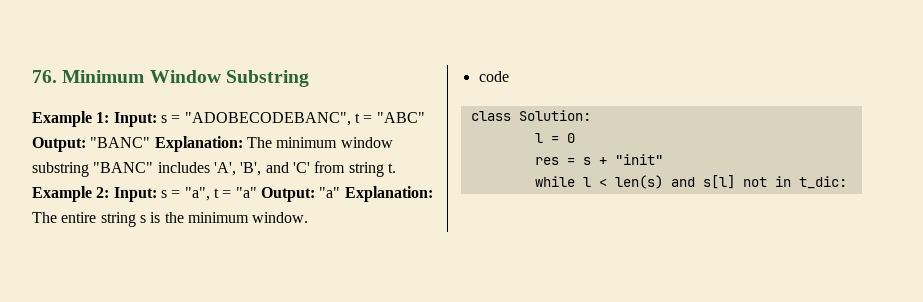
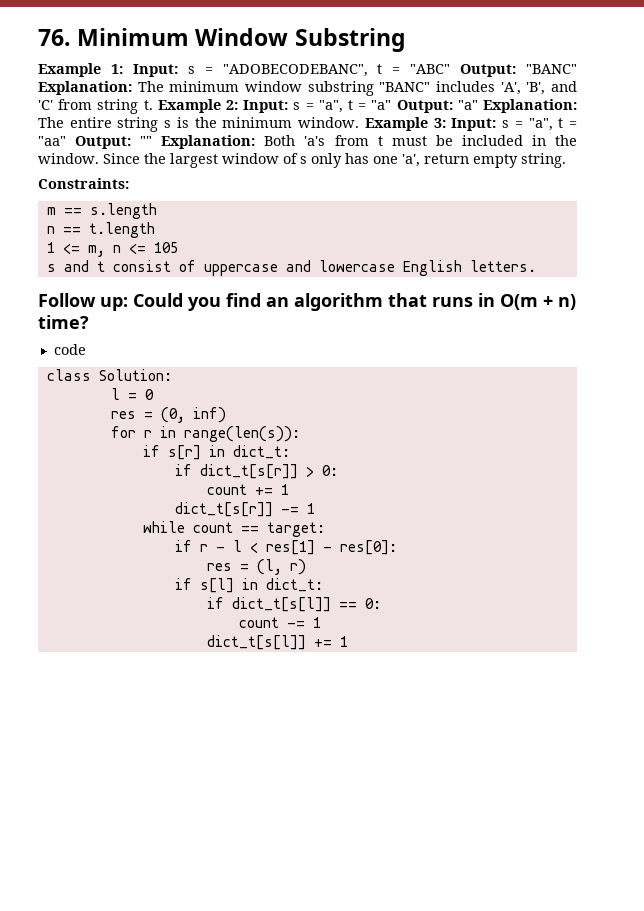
+ Example 3: Input: s = "a", t = "aa" Output: "" Explanation: Both 'a's from t must be included in the window. Since the largest window of s only has one 'a', return empty string.
+ Constraints:
+ m == s.length
+ n == t.length
+ 1 <= m, n <= 105
+ s and t consist of uppercase and lowercase English letters.
+ Follow up: Could you find an algorithm that runs in O(m + n) time?
- res = s + "init"
- while l < len(s) and s[l] not in t_dic:
+ res = (0, inf)
+ for r in range(len(s)):
+ if s[r] in dict_t:
+ if dict_t[s[r]] > 0:
+ count += 1
+ dict_t[s[r]] -= 1
+ while count == target:
+ if r - l < res[1] - res[0]:
+ res = (l, r)
+ if s[l] in dict_t:
+ if dict_t[s[l]] == 0:
+ count -= 1
+ dict_t[s[l]] += 1

